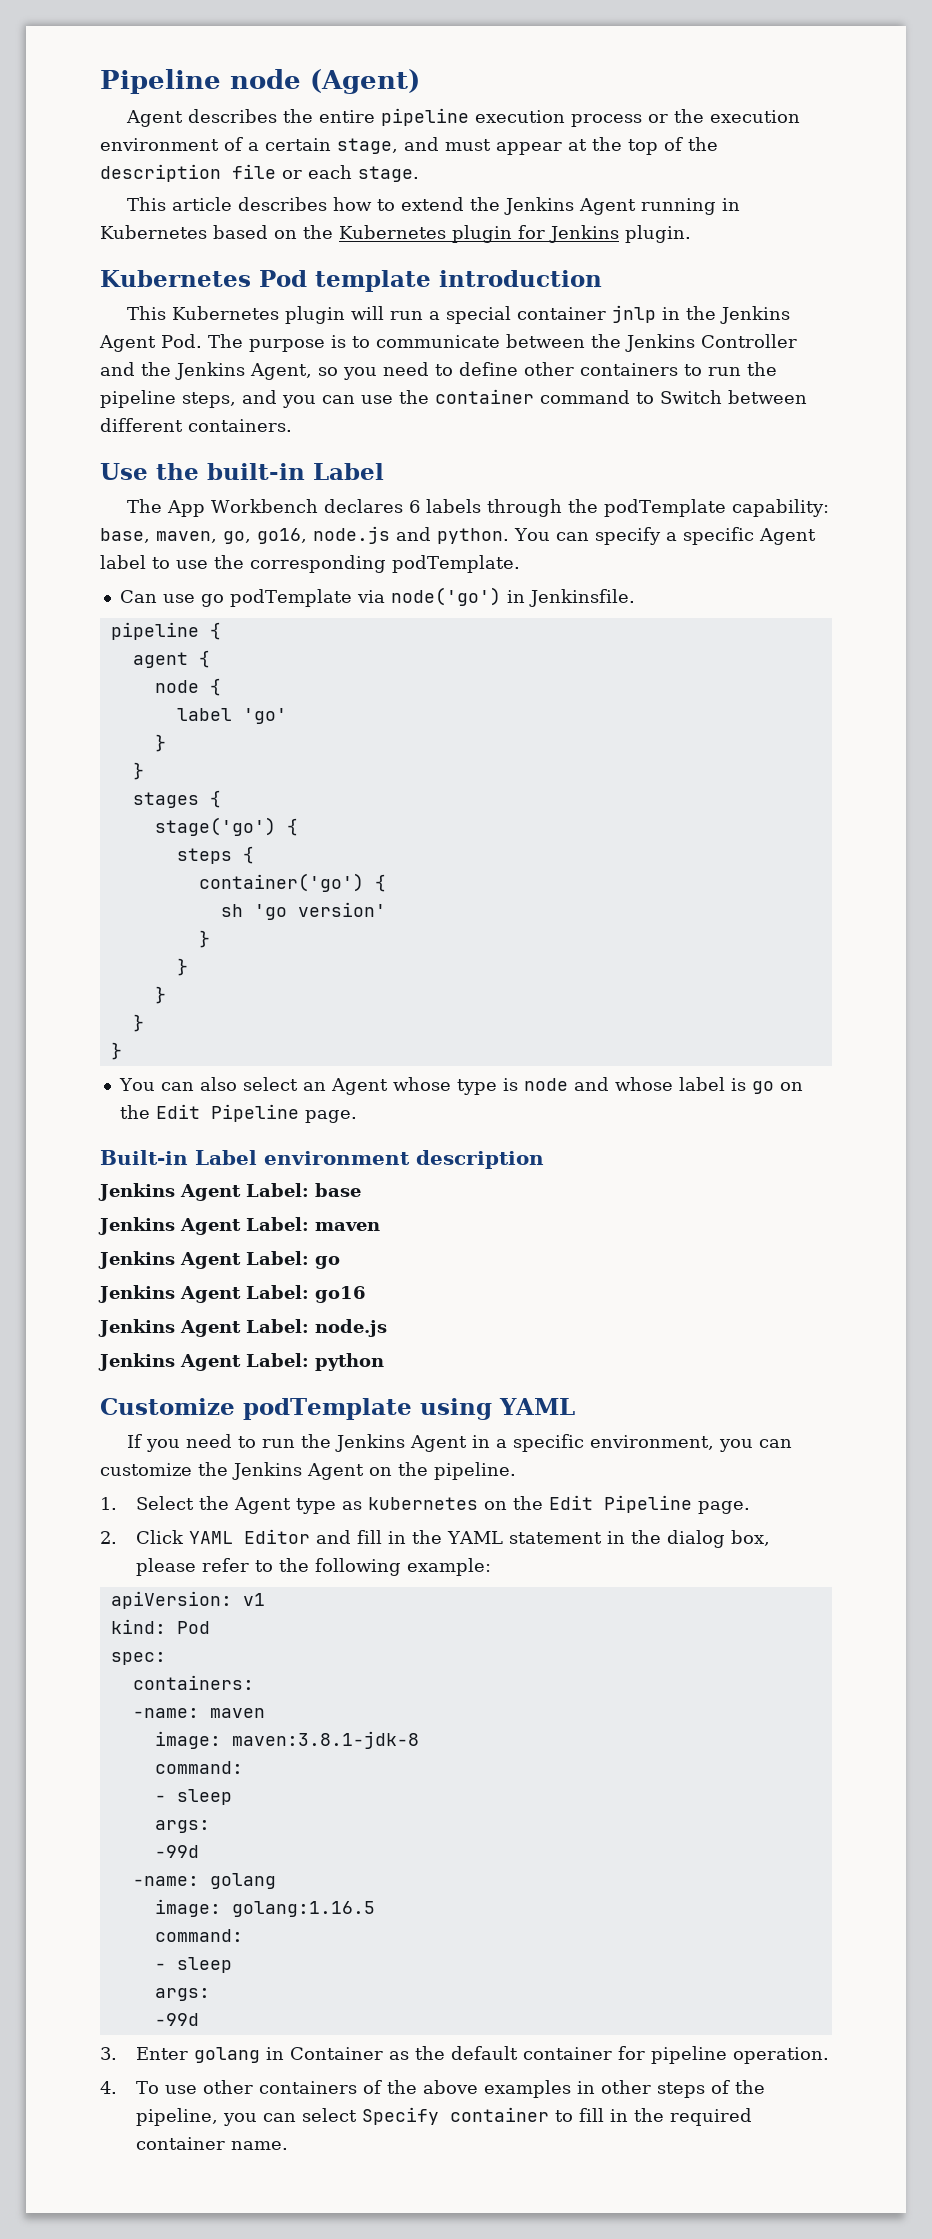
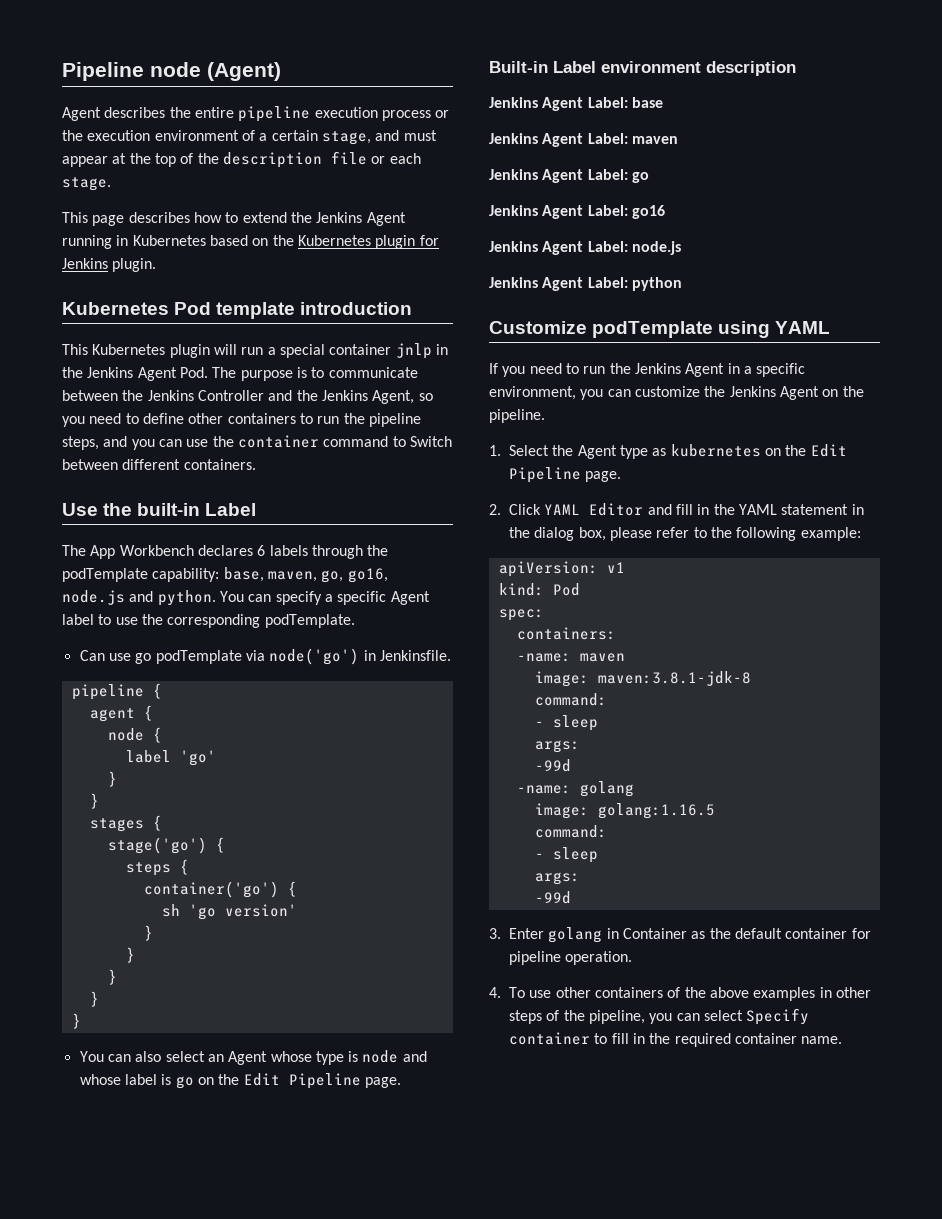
- This article describes how to extend the Jenkins Agent running in Kubernetes based on the Kubernetes plugin for Jenkins plugin.
+ This page describes how to extend the Jenkins Agent running in Kubernetes based on the Kubernetes plugin for Jenkins plugin.

